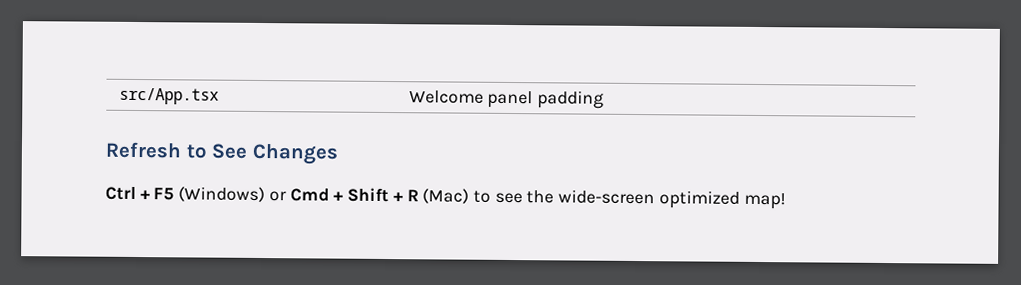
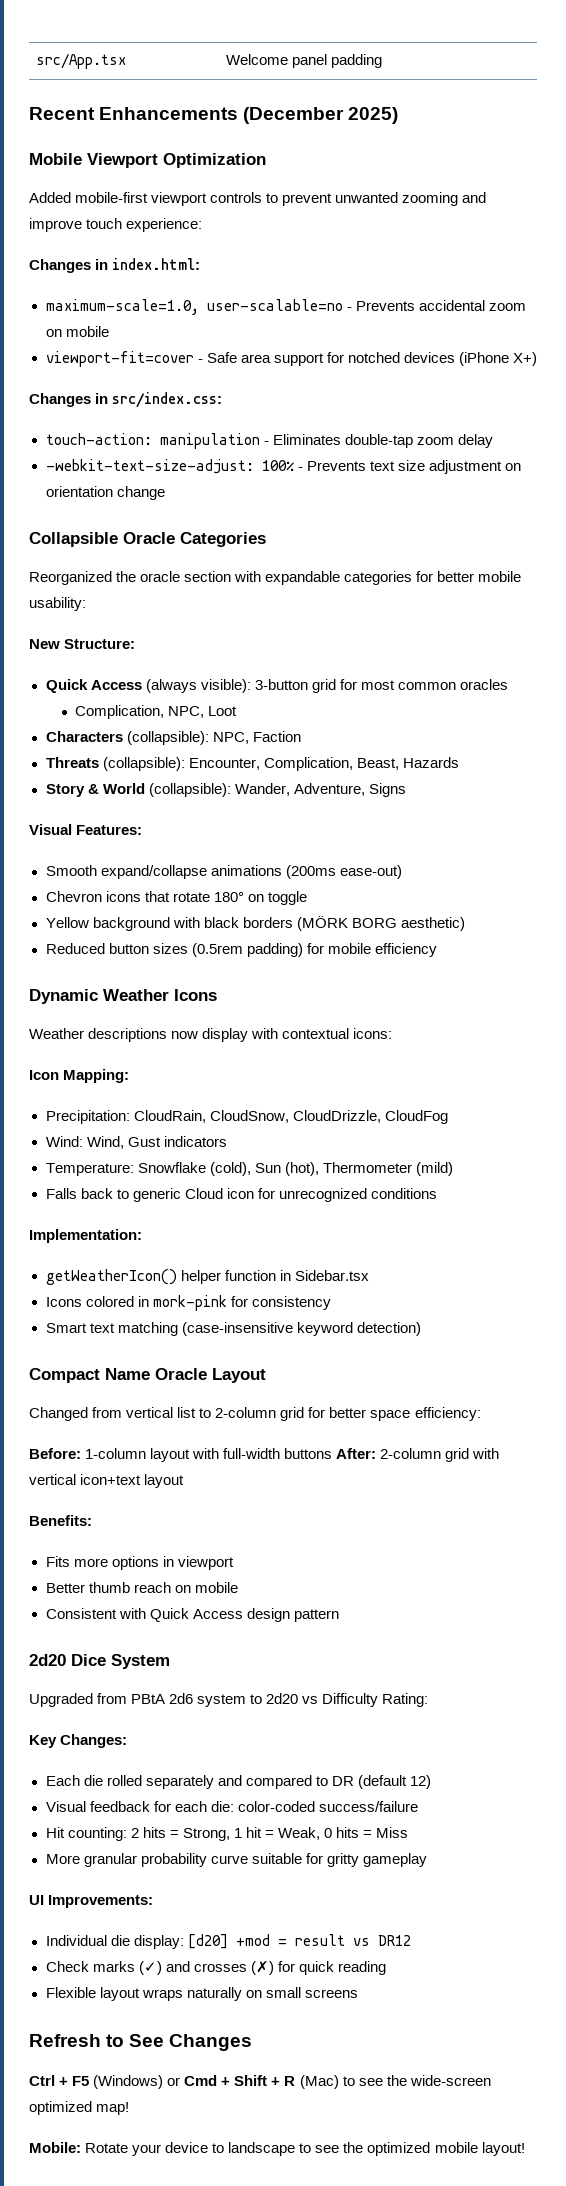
+ Recent Enhancements (December 2025)
+ Mobile Viewport Optimization
+ Added mobile-first viewport controls to prevent unwanted zooming and improve touch experience:
+ Changes in index.html:
+ maximum-scale=1.0, user-scalable=no - Prevents accidental zoom on mobile
+ viewport-fit=cover - Safe area support for notched devices (iPhone X+)
+ Changes in src/index.css:
+ touch-action: manipulation - Eliminates double-tap zoom delay
+ -webkit-text-size-adjust: 100% - Prevents text size adjustment on orientation change
+ Collapsible Oracle Categories
+ Reorganized the oracle section with expandable categories for better mobile usability:
+ New Structure:
+ Quick Access (always visible): 3-button grid for most common oracles
+ Complication, NPC, Loot
+ Characters (collapsible): NPC, Faction
+ Threats (collapsible): Encounter, Complication, Beast, Hazards
+ Story & World (collapsible): Wander, Adventure, Signs
+ Visual Features:
+ Smooth expand/collapse animations (200ms ease-out)
+ Chevron icons that rotate 180° on toggle
+ Yellow background with black borders (MÖRK BORG aesthetic)
+ Reduced button sizes (0.5rem padding) for mobile efficiency
+ Dynamic Weather Icons
+ Weather descriptions now display with contextual icons:
+ Icon Mapping:
+ Precipitation: CloudRain, CloudSnow, CloudDrizzle, CloudFog
+ Wind: Wind, Gust indicators
+ Temperature: Snowflake (cold), Sun (hot), Thermometer (mild)
+ Falls back to generic Cloud icon for unrecognized conditions
+ Implementation:
+ getWeatherIcon() helper function in Sidebar.tsx
+ Icons colored in mork-pink for consistency
+ Smart text matching (case-insensitive keyword detection)
+ Compact Name Oracle Layout
+ Changed from vertical list to 2-column grid for better space efficiency:
+ Before: 1-column layout with full-width buttons After: 2-column grid with vertical icon+text layout
+ Benefits:
+ Fits more options in viewport
+ Better thumb reach on mobile
+ Consistent with Quick Access design pattern
+ 2d20 Dice System
+ Upgraded from PBtA 2d6 system to 2d20 vs Difficulty Rating:
+ Key Changes:
+ Each die rolled separately and compared to DR (default 12)
+ Visual feedback for each die: color-coded success/failure
+ Hit counting: 2 hits = Strong, 1 hit = Weak, 0 hits = Miss
+ More granular probability curve suitable for gritty gameplay
+ UI Improvements:
+ Individual die display: [d20] +mod = result vs DR12
+ Check marks (✓) and crosses (✗) for quick reading
+ Flexible layout wraps naturally on small screens
+ Mobile: Rotate your device to landscape to see the optimized mobile layout!

